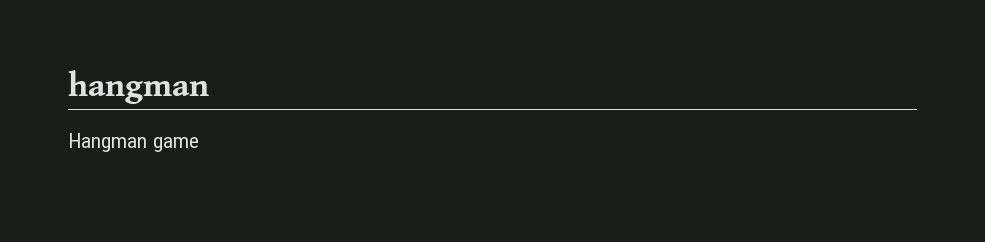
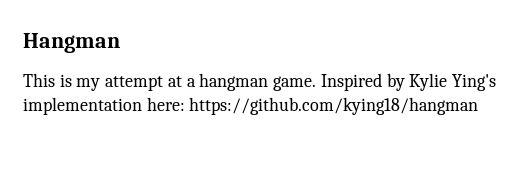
- hangman
- Hangman game
+ Hangman
+ This is my attempt at a hangman game. Inspired by Kylie Ying's implementation here: https://github.com/kying18/hangman

